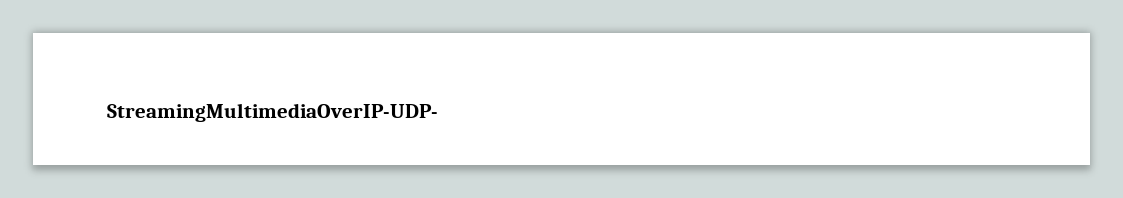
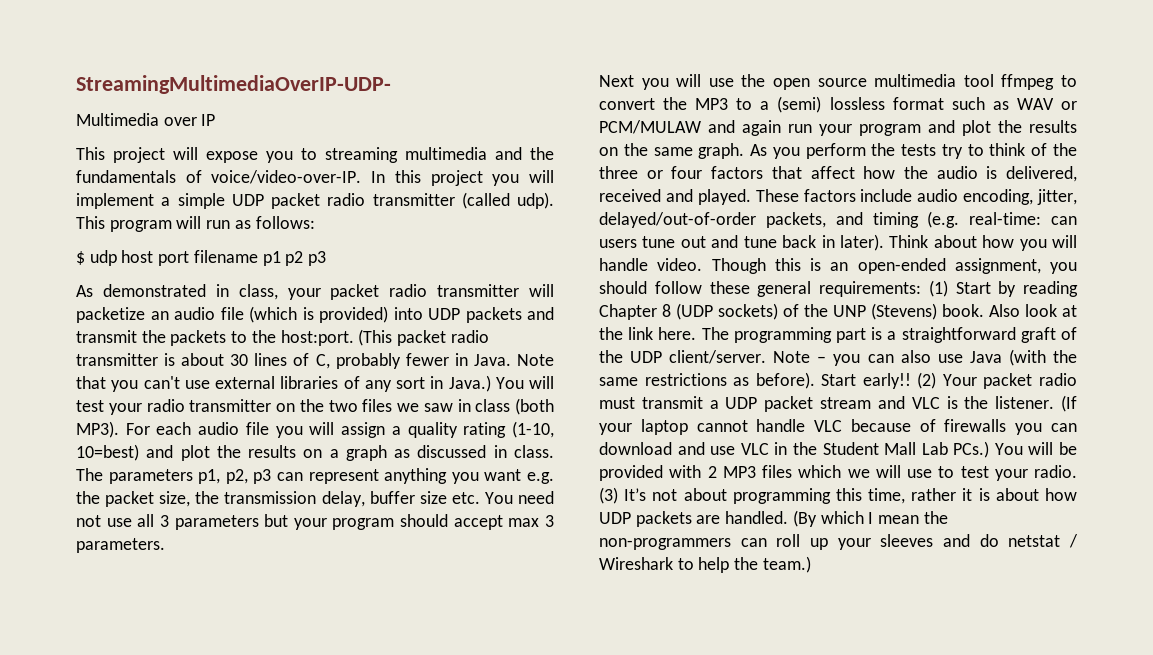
+ Multimedia over IP
+ This project will expose you to streaming multimedia and the fundamentals of voice/video-over-IP. In this project you will implement a simple UDP packet radio transmitter (called udp). This program will run as follows:
+ $ udp host port filename p1 p2 p3
+ As demonstrated in class, your packet radio transmitter will packetize an audio file (which is provided) into UDP packets and transmit the packets to the host:port. (This packet radio transmitter is about 30 lines of C, probably fewer in Java. Note that you can't use external libraries of any sort in Java.) You will test your radio transmitter on the two files we saw in class (both MP3). For each audio file you will assign a quality rating (1-10, 10=best) and plot the results on a graph as discussed in class. The parameters p1, p2, p3 can represent anything you want e.g. the packet size, the transmission delay, buffer size etc. You need not use all 3 parameters but your program should accept max 3 parameters.
+ Next you will use the open source multimedia tool ffmpeg to convert the MP3 to a (semi) lossless format such as WAV or PCM/MULAW and again run your program and plot the results on the same graph. As you perform the tests try to think of the three or four factors that affect how the audio is delivered, received and played. These factors include audio encoding, jitter, delayed/out-of-order packets, and timing (e.g. real-time: can users tune out and tune back in later). Think about how you will handle video. Though this is an open-ended assignment, you should follow these general requirements: (1) Start by reading Chapter 8 (UDP sockets) of the UNP (Stevens) book. Also look at the link here. The programming part is a straightforward graft of the UDP client/server. Note – you can also use Java (with the same restrictions as before). Start early!! (2) Your packet radio must transmit a UDP packet stream and VLC is the listener. (If your laptop cannot handle VLC because of firewalls you can download and use VLC in the Student Mall Lab PCs.) You will be provided with 2 MP3 files which we will use to test your radio. (3) It’s not about programming this time, rather it is about how UDP packets are handled. (By which I mean the non-programmers can roll up your sleeves and do netstat / Wireshark to help the team.)

